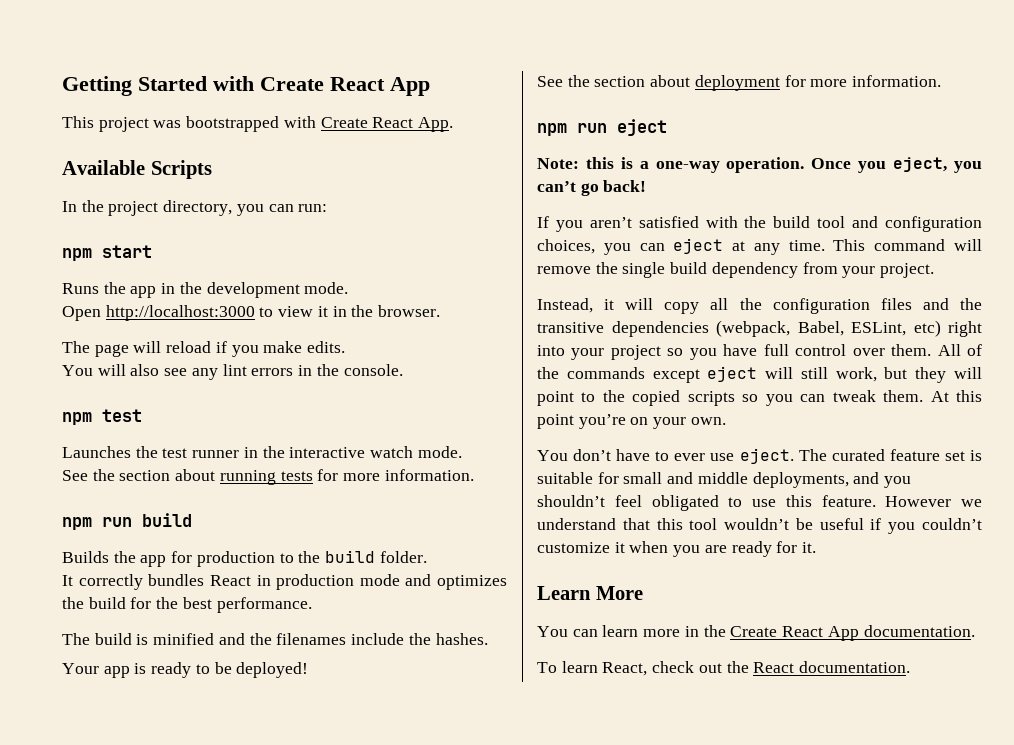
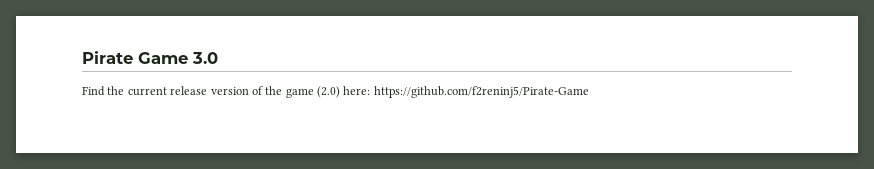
- Getting Started with Create React App
- This project was bootstrapped with Create React App.
- Available Scripts
- In the project directory, you can run:
- npm start
- Runs the app in the development mode.
- Open http://localhost:3000 to view it in the browser.
- The page will reload if you make edits.
- You will also see any lint errors in the console.
- npm test
- Launches the test runner in the interactive watch mode.
- See the section about running tests for more information.
- npm run build
- Builds the app for production to the build folder.
- It correctly bundles React in production mode and optimizes the build for the best performance.
- The build is minified and the filenames include the hashes.
- Your app is ready to be deployed!
- See the section about deployment for more information.
- npm run eject
- Note: this is a one-way operation. Once you eject, you can’t go back!
- If you aren’t satisfied with the build tool and configuration choices, you can eject at any time. This command will remove the single build dependency from your project.
- Instead, it will copy all the configuration files and the transitive dependencies (webpack, Babel, ESLint, etc) right into your project so you have full control over them. All of the commands except eject will still work, but they will point to the copied scripts so you can tweak them. At this point you’re on your own.
- You don’t have to ever use eject. The curated feature set is suitable for small and middle deployments, and you shouldn’t feel obligated to use this feature. However we understand that this tool wouldn’t be useful if you couldn’t customize it when you are ready for it.
- Learn More
- You can learn more in the Create React App documentation.
- To learn React, check out the React documentation.
+ Pirate Game 3.0
+ Find the current release version of the game (2.0) here: https://github.com/f2reninj5/Pirate-Game

